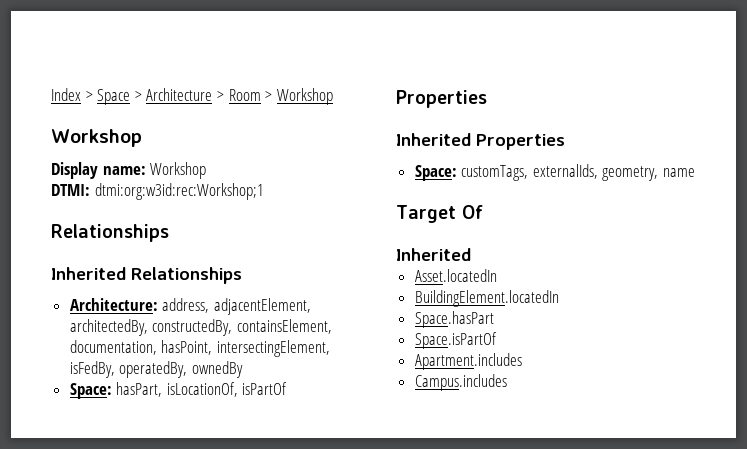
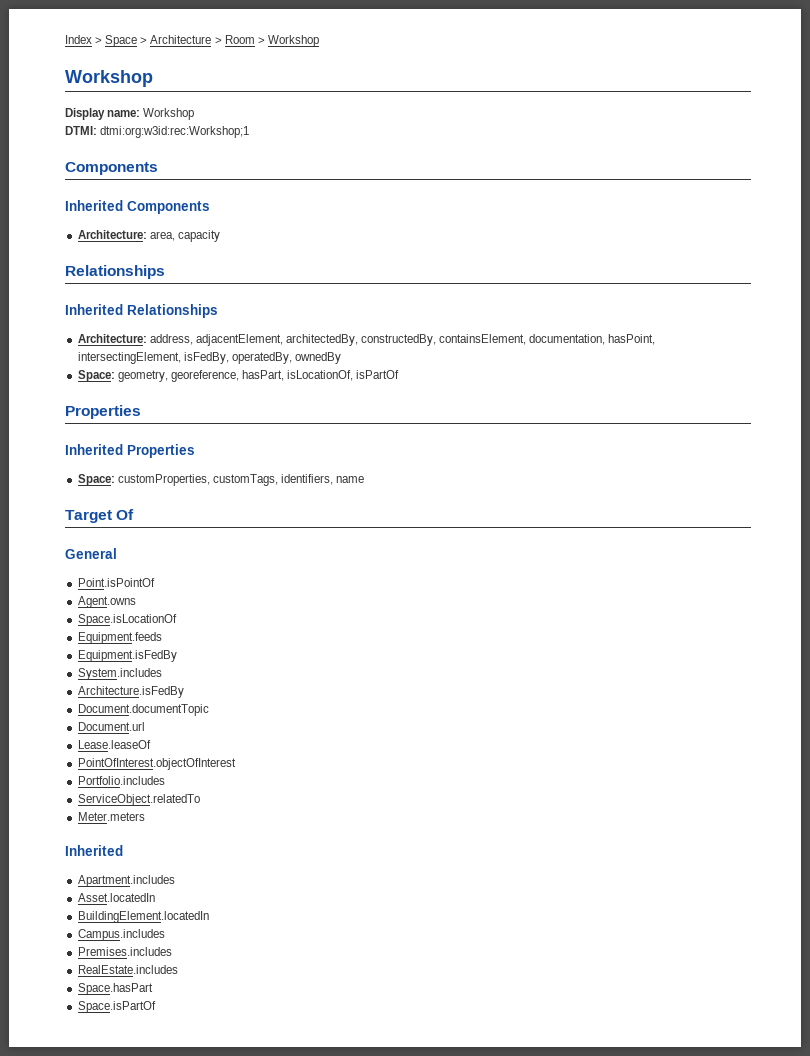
  DTMI: dtmi:org:w3id:rec:Workshop;1
+ Components
+ Inherited Components
+ Architecture: area, capacity
- Space: hasPart, isLocationOf, isPartOf
+ Space: geometry, georeference, hasPart, isLocationOf, isPartOf
- Space: customTags, externalIds, geometry, name
+ Space: customProperties, customTags, identifiers, name
  Target Of
+ General
+ Point.isPointOf
+ Agent.owns
+ Space.isLocationOf
+ Equipment.feeds
+ Equipment.isFedBy
+ System.includes
+ Architecture.isFedBy
+ Document.documentTopic
+ Document.url
+ Lease.leaseOf
+ PointOfInterest.objectOfInterest
+ Portfolio.includes
+ ServiceObject.relatedTo
+ Meter.meters
  Inherited
+ Apartment.includes
+ Campus.includes
+ Premises.includes
+ RealEstate.includes
- Apartment.includes
- Campus.includes

